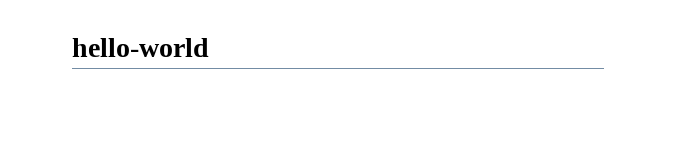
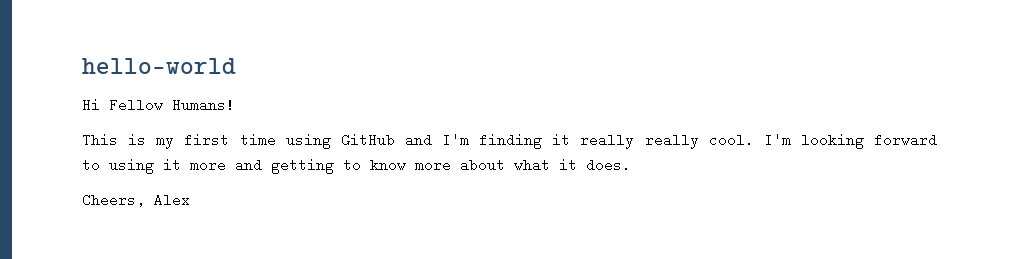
+ Hi Fellow Humans!
+ This is my first time using GitHub and I'm finding it really really cool. I'm looking forward to using it more and getting to know more about what it does.
+ Cheers, Alex

